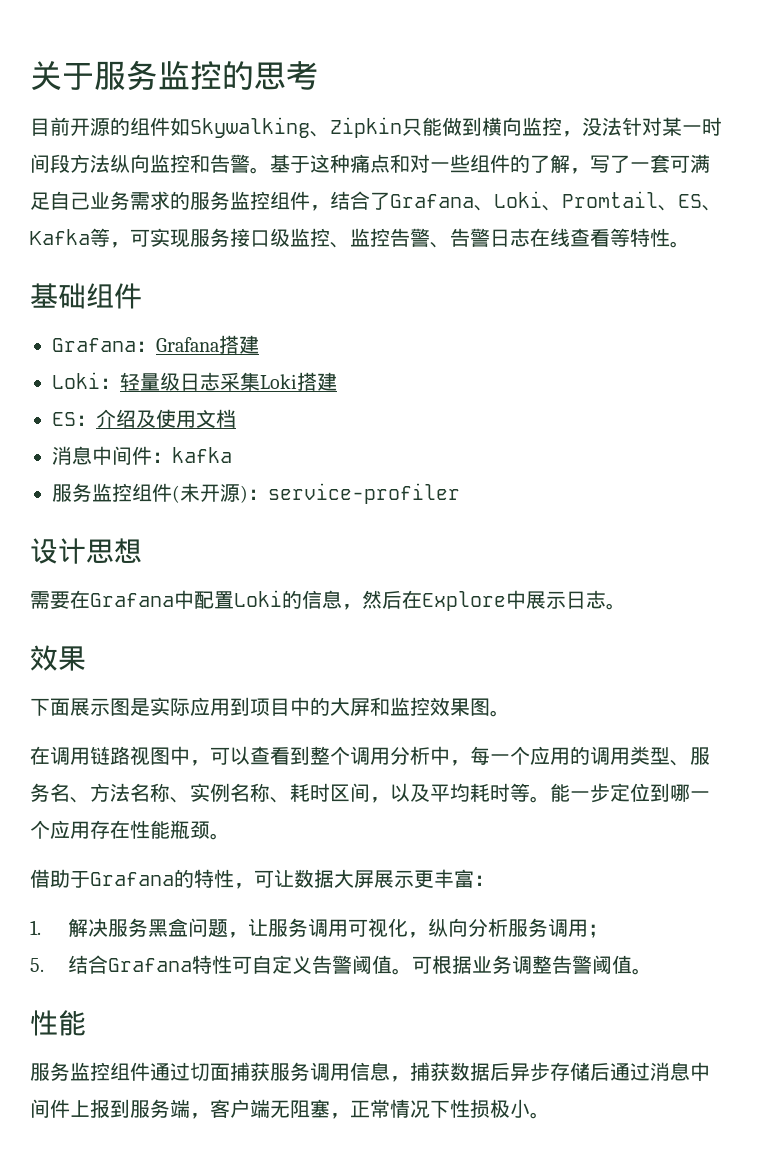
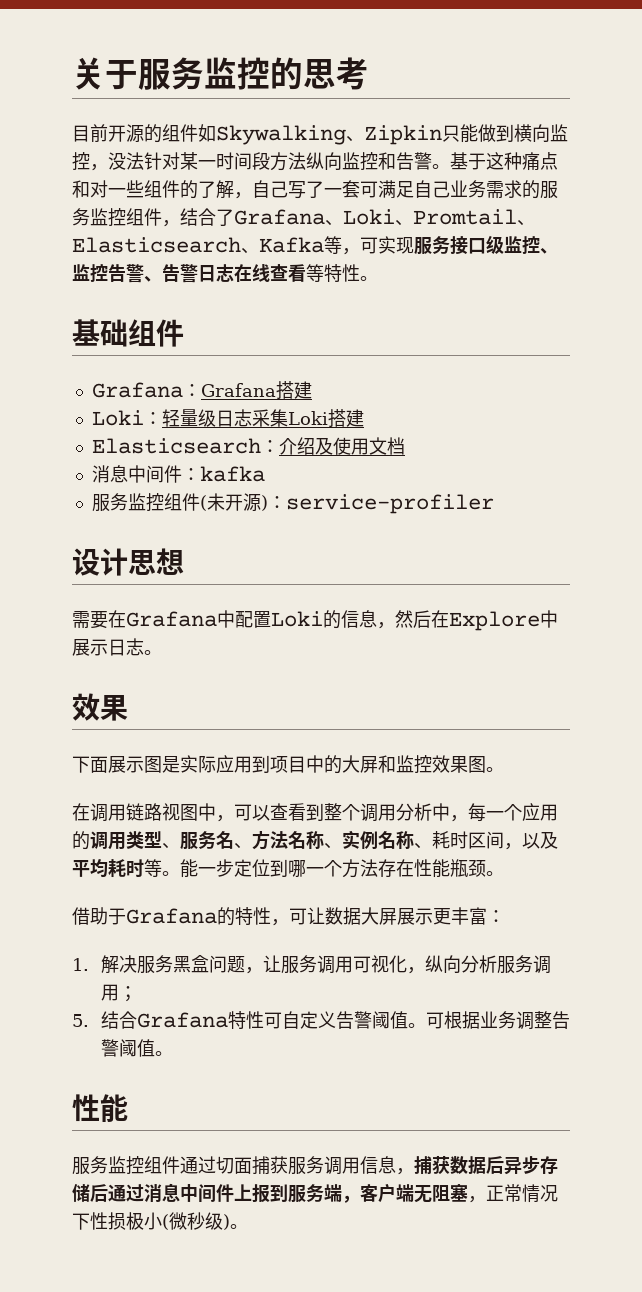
- 基于这种痛点和对一些组件的了解，写了一套可满足自己业务需求的服务监控组件，结合了Grafana、Loki、Promtail、ES、Kafka等，可实现服务接口级监控、监控告警、告警日志在线查看等特性。
+ 基于这种痛点和对一些组件的了解，自己写了一套可满足自己业务需求的服务监控组件，结合了Grafana、Loki、Promtail、Elasticsearch、Kafka等，可实现服务接口级监控、监控告警、告警日志在线查看等特性。
- ES：介绍及使用文档
+ Elasticsearch：介绍及使用文档
- 能一步定位到哪一个应用存在性能瓶颈。
+ 能一步定位到哪一个方法存在性能瓶颈。
- 服务监控组件通过切面捕获服务调用信息，捕获数据后异步存储后通过消息中间件上报到服务端，客户端无阻塞，正常情况下性损极小。
+ 服务监控组件通过切面捕获服务调用信息，捕获数据后异步存储后通过消息中间件上报到服务端，客户端无阻塞，正常情况下性损极小(微秒级)。

